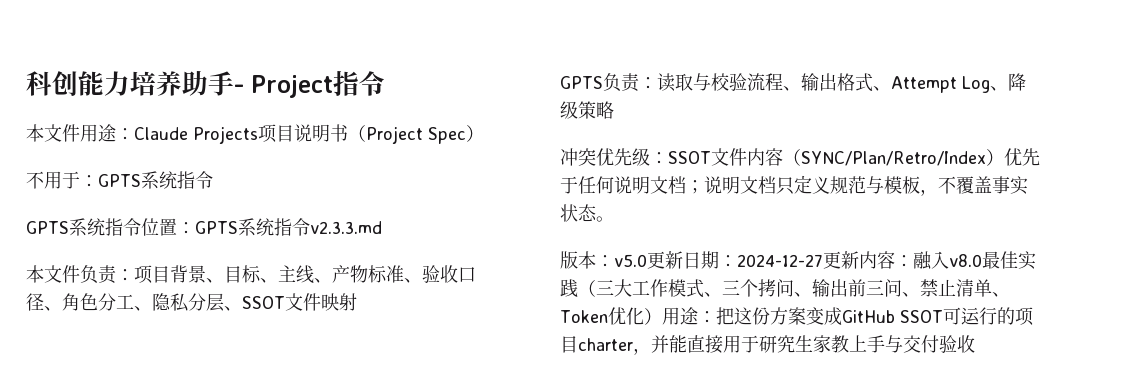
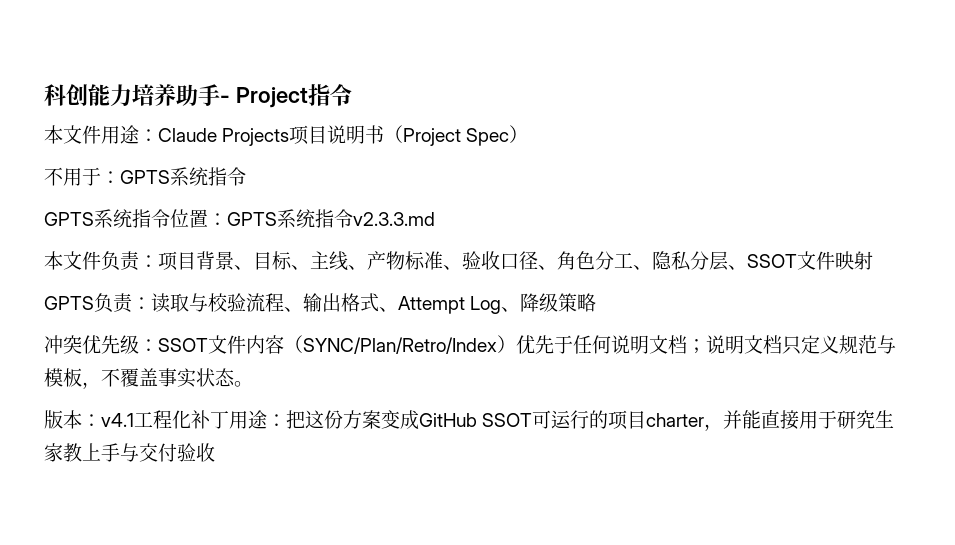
- 版本：v5.0更新日期：2024-12-27更新内容：融入v8.0最佳实践（三大工作模式、三个拷问、输出前三问、禁止清单、Token优化）用途：把这份方案变成GitHub SSOT可运行的项目charter，并能直接用于研究生家教上手与交付验收
+ 版本：v4.1工程化补丁用途：把这份方案变成GitHub SSOT可运行的项目charter，并能直接用于研究生家教上手与交付验收

